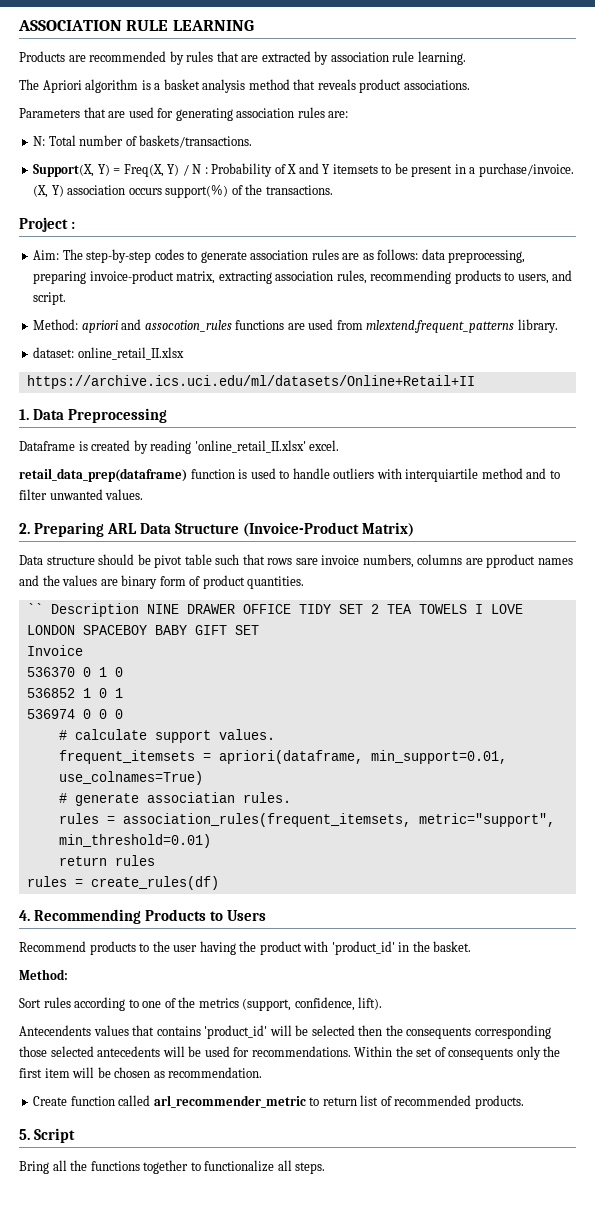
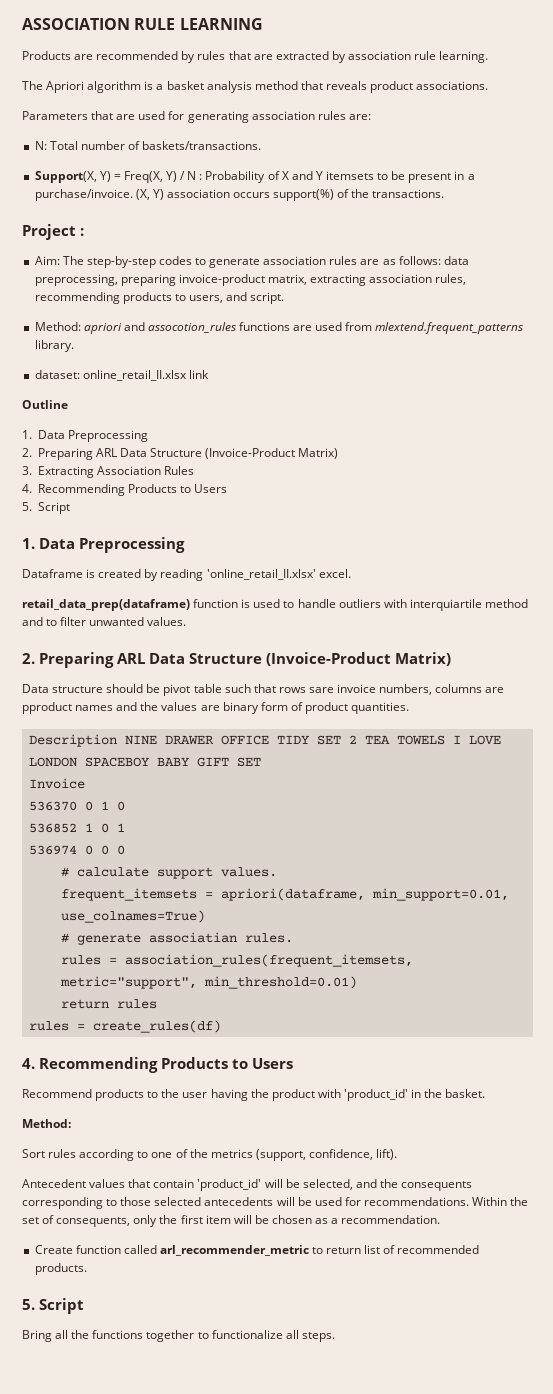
- dataset: online_retail_II.xlsx
- https://archive.ics.uci.edu/ml/datasets/Online+Retail+II
+ dataset: online_retail_II.xlsx link
+ Outline
+ 1. Data Preprocessing
+ 2. Preparing ARL Data Structure (Invoice-Product Matrix)
+ 3. Extracting Association Rules
+ 4. Recommending Products to Users
+ 5. Script
- `` Description NINE DRAWER OFFICE TIDY SET 2 TEA TOWELS I LOVE LONDON SPACEBOY BABY GIFT SET
+ Description NINE DRAWER OFFICE TIDY SET 2 TEA TOWELS I LOVE LONDON SPACEBOY BABY GIFT SET
- Antecendents values that contains 'product_id' will be selected then the consequents corresponding those selected antecedents will be used for recommendations.
+ Antecedent values that contain 'product_id' will be selected, and the consequents corresponding to those selected antecedents will be used for recommendations.
- Within the set of consequents only the first item will be chosen as recommendation.
+ Within the set of consequents, only the first item will be chosen as a recommendation.

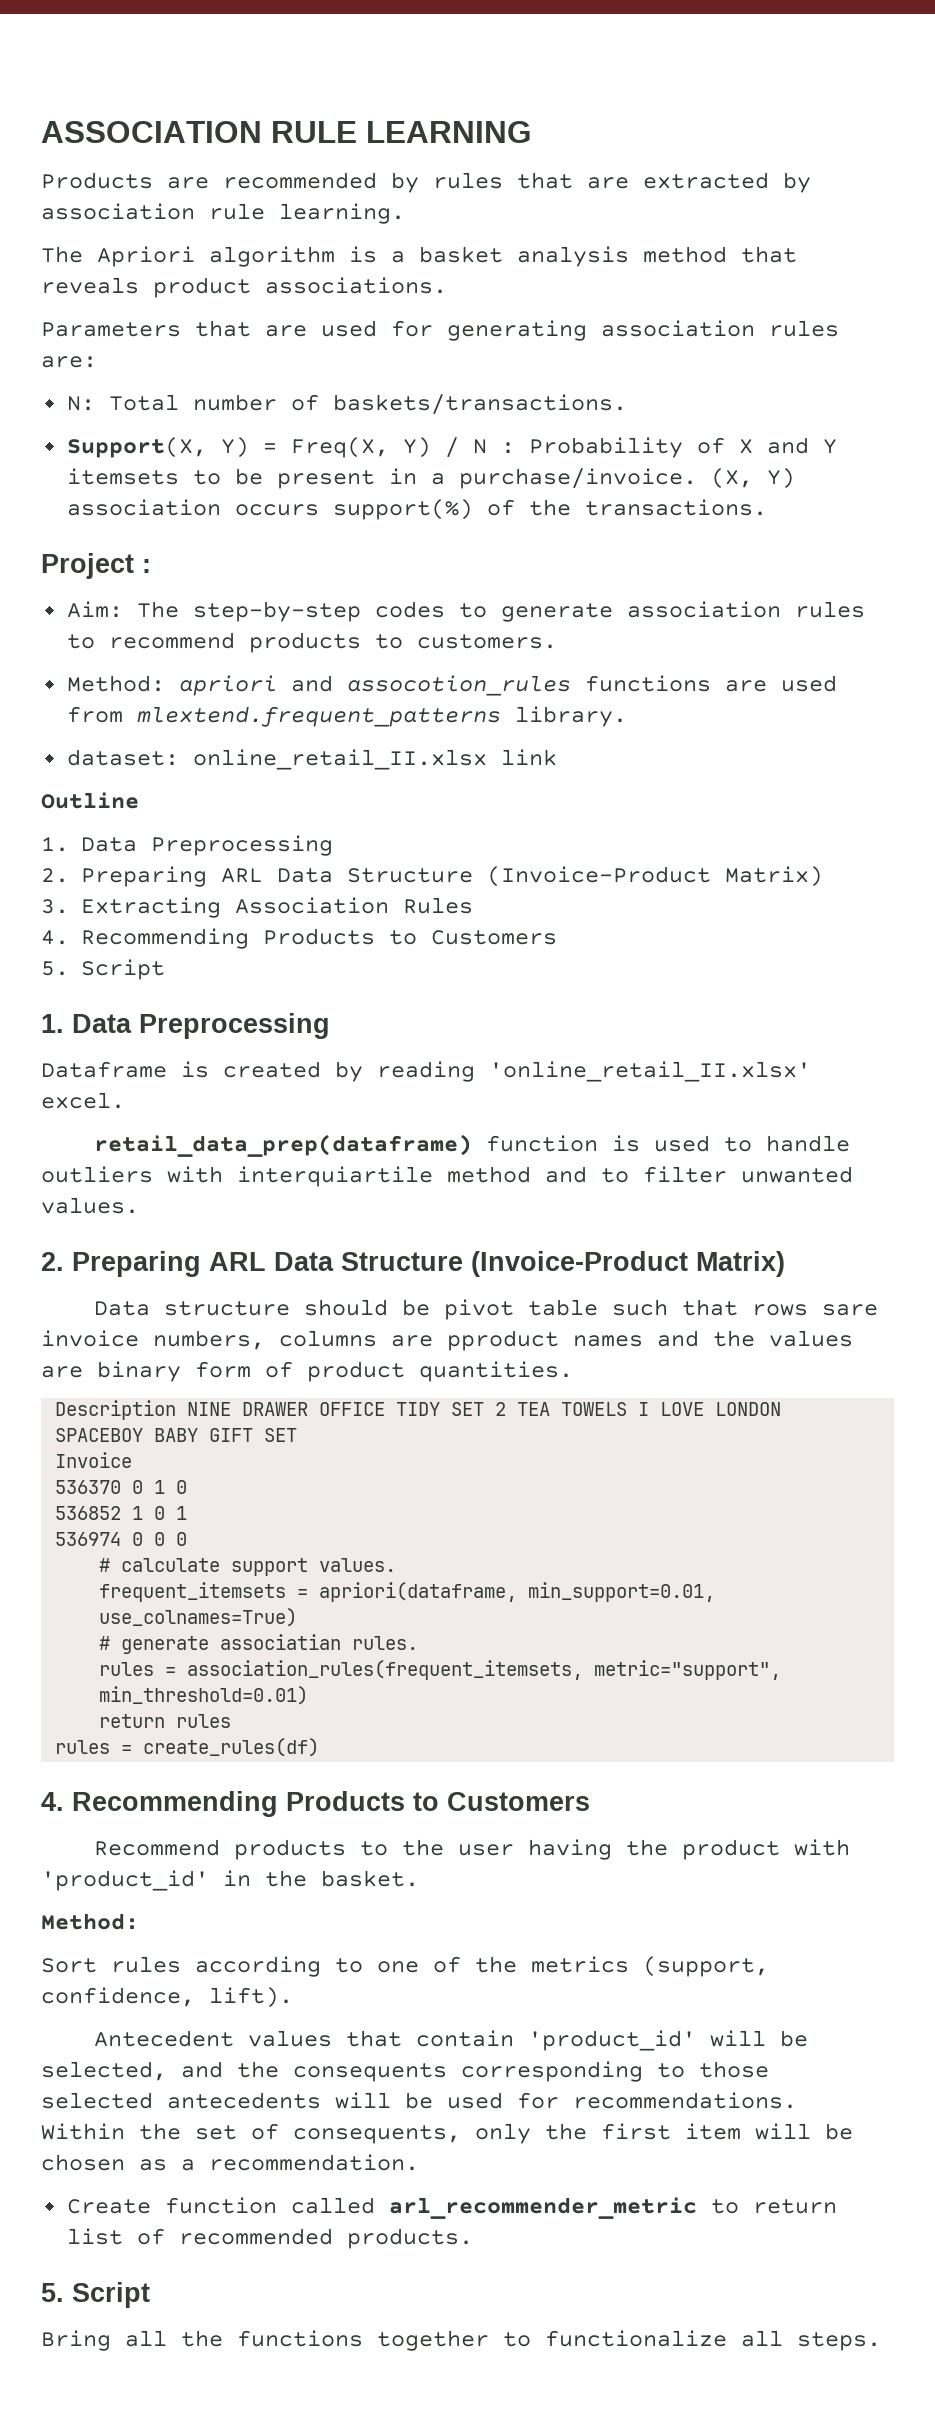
- Aim: The step-by-step codes to generate association rules are as follows: data preprocessing, preparing invoice-product matrix, extracting association rules, recommending products to users, and script.
+ Aim: The step-by-step codes to generate association rules to recommend products to customers.
  3. Extracting Association Rules
- 4. Recommending Products to Users
+ 4. Recommending Products to Customers
  rules = create_rules(df)
- 4. Recommending Products to Users
+ 4. Recommending Products to Customers

